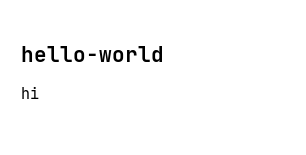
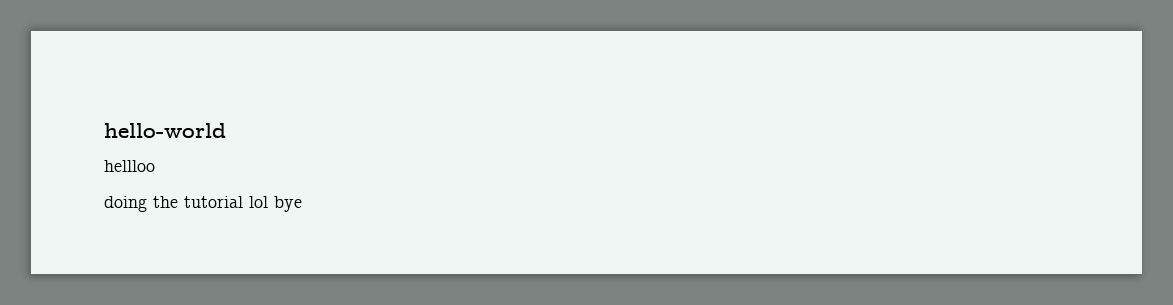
- hi
+ hellloo
+ doing the tutorial lol bye

